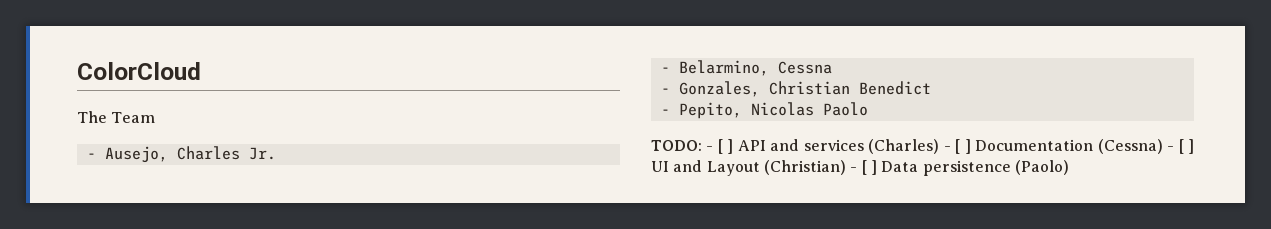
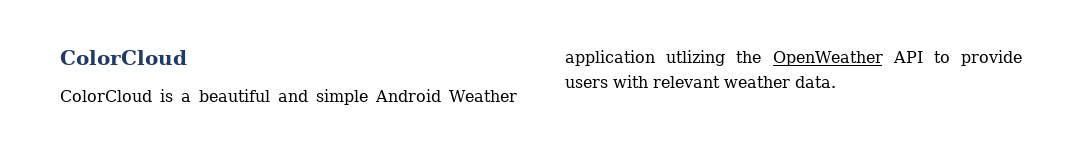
- The Team
- - Ausejo, Charles Jr.
- - Belarmino, Cessna
- - Gonzales, Christian Benedict
- - Pepito, Nicolas Paolo
- TODO: - [ ] API and services (Charles) - [ ] Documentation (Cessna) - [ ] UI and Layout (Christian) - [ ] Data persistence (Paolo)
+ ColorCloud is a beautiful and simple Android Weather application utlizing the OpenWeather API to provide users with relevant weather data.

